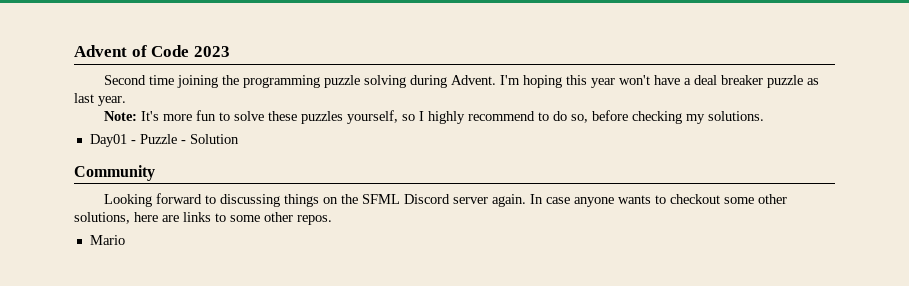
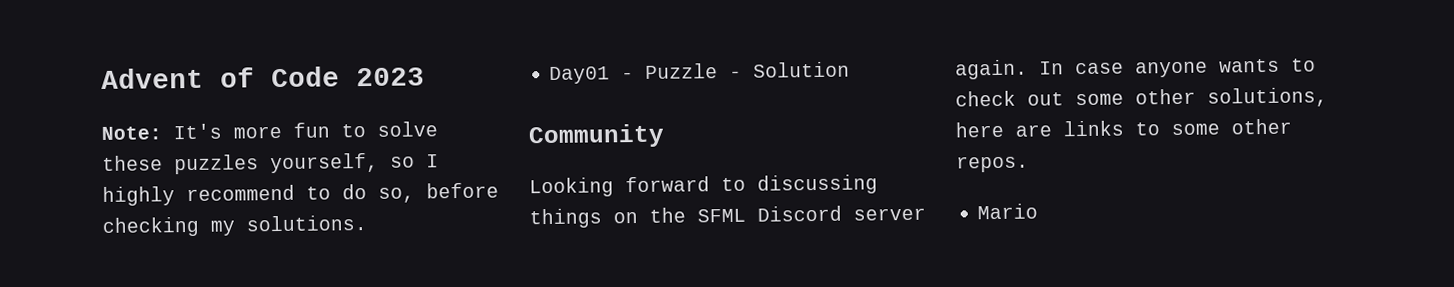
- Second time joining the programming puzzle solving during Advent. I'm hoping this year won't have a deal breaker puzzle as last year.
- In case anyone wants to checkout some other solutions, here are links to some other repos.
+ In case anyone wants to check out some other solutions, here are links to some other repos.

